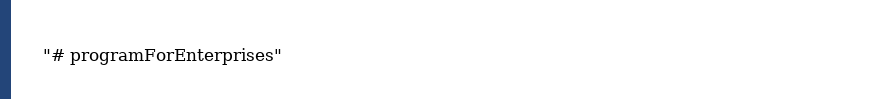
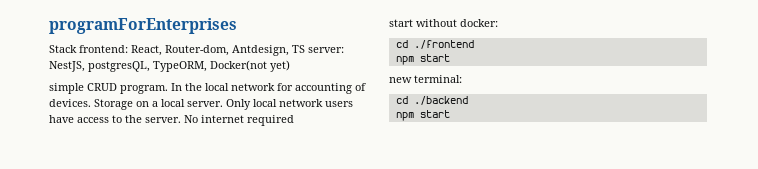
- "# programForEnterprises"
+ programForEnterprises
+ Stack frontend: React, Router-dom, Antdesign, TS server: NestJS, postgresQL, TypeORM, Docker(not yet)
+ simple CRUD program. In the local network for accounting of devices. Storage on a local server. Only local network users have access to the server. No internet required
+ start without docker:
+ cd ./frontend
+ npm start
+ new terminal:
+ cd ./backend
+ npm start

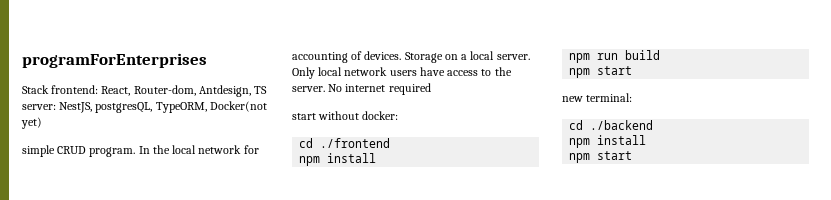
  cd ./frontend
+ npm install
+ npm run build
  cd ./backend
+ npm install

